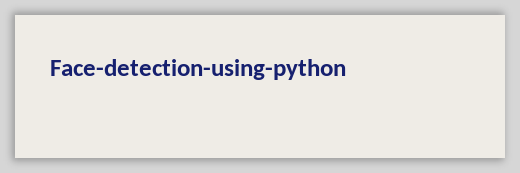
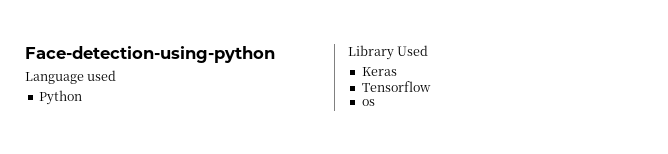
+ Language used
+ Python
+ Library Used
+ Keras
+ Tensorflow
+ os

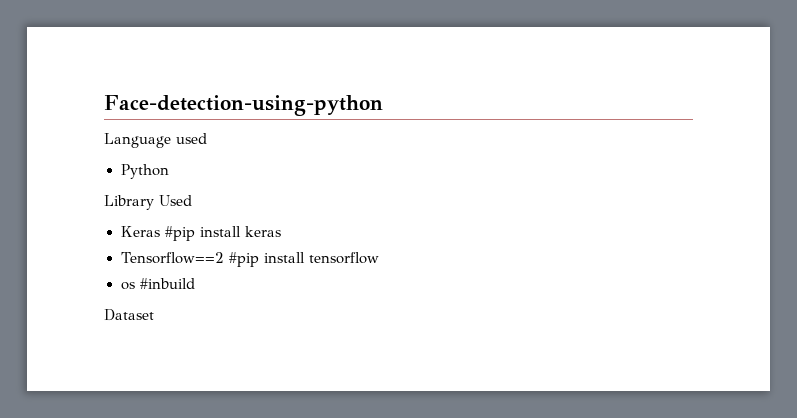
- Keras
- Tensorflow
+ Keras #pip install keras
+ Tensorflow==2 #pip install tensorflow
- os
+ os #inbuild
+ Dataset

